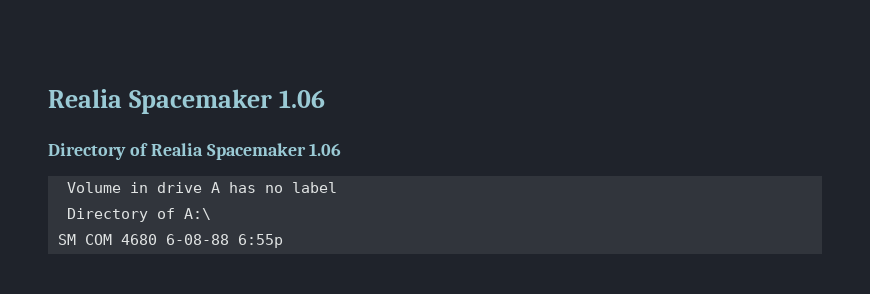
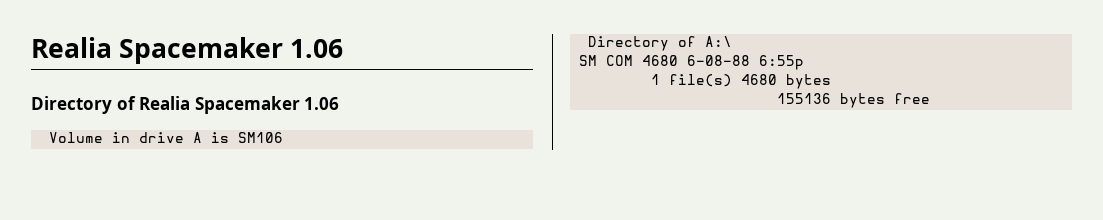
- Volume in drive A has no label
+ Volume in drive A is SM106
+ 1 file(s) 4680 bytes
+ 155136 bytes free

